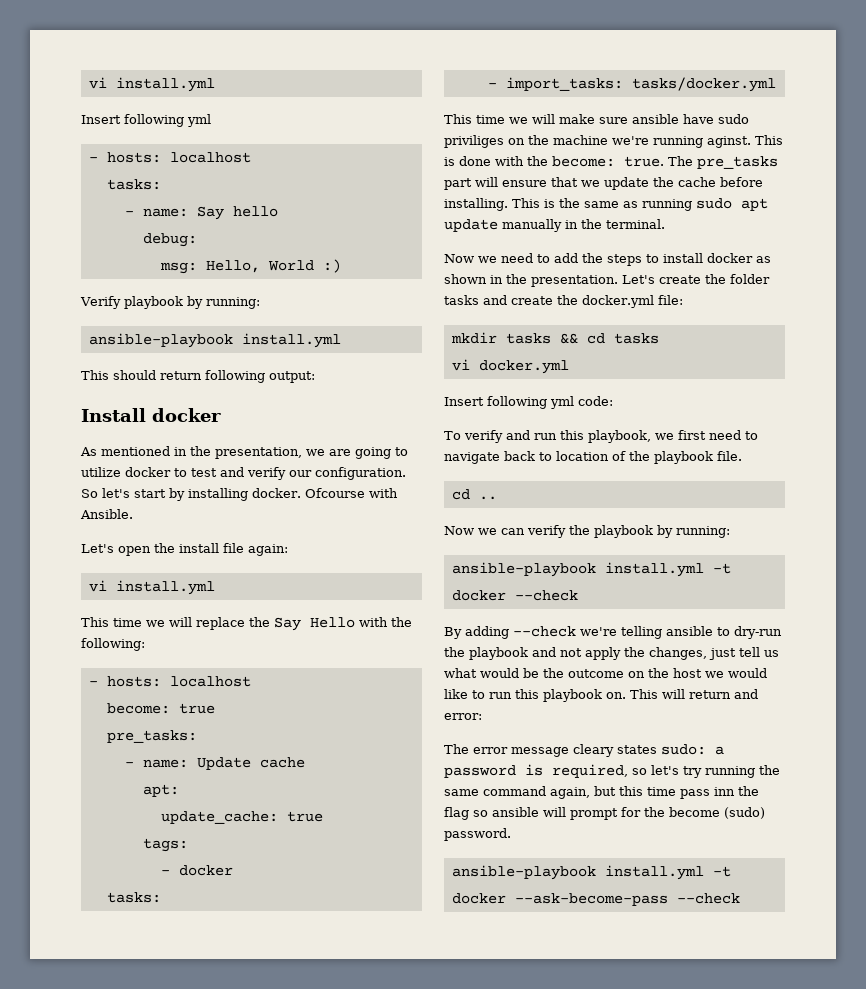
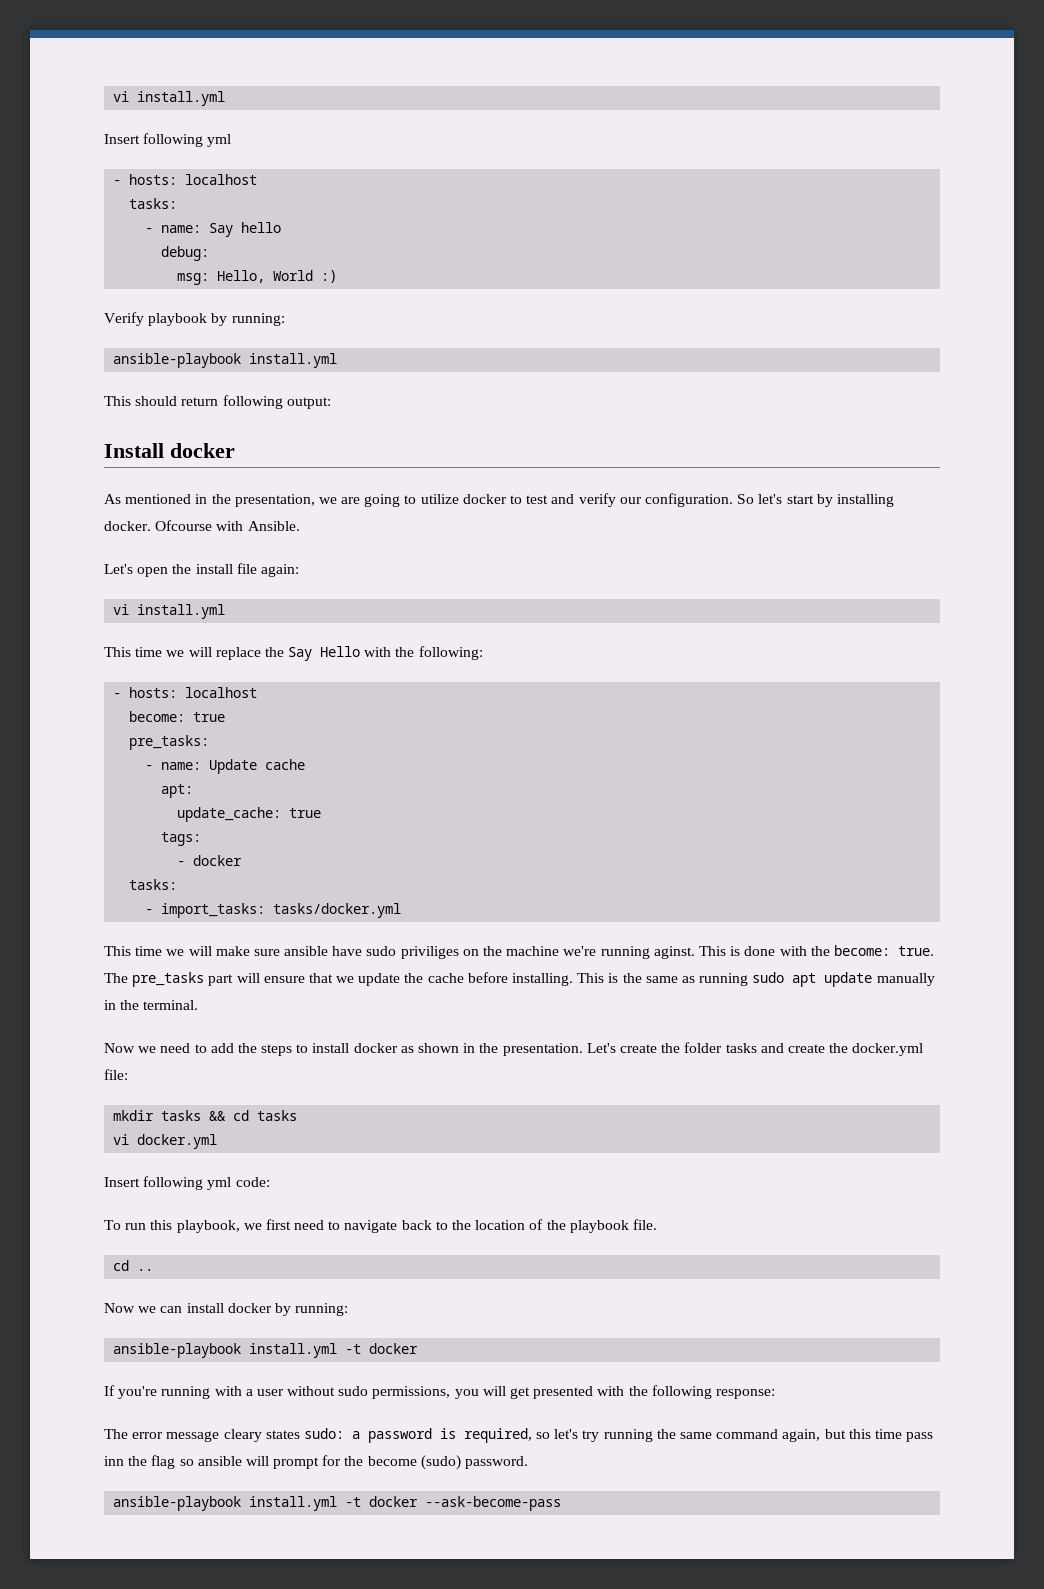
- To verify and run this playbook, we first need to navigate back to location of the playbook file.
+ To run this playbook, we first need to navigate back to the location of the playbook file.
- Now we can verify the playbook by running:
- ansible-playbook install.yml -t docker --check
- By adding --check we're telling ansible to dry-run the playbook and not apply the changes, just tell us what would be the outcome on the host we would like to run this playbook on. This will return and error:
+ Now we can install docker by running:
+ ansible-playbook install.yml -t docker
+ If you're running with a user without sudo permissions, you will get presented with the following response:
- ansible-playbook install.yml -t docker --ask-become-pass --check
+ ansible-playbook install.yml -t docker --ask-become-pass

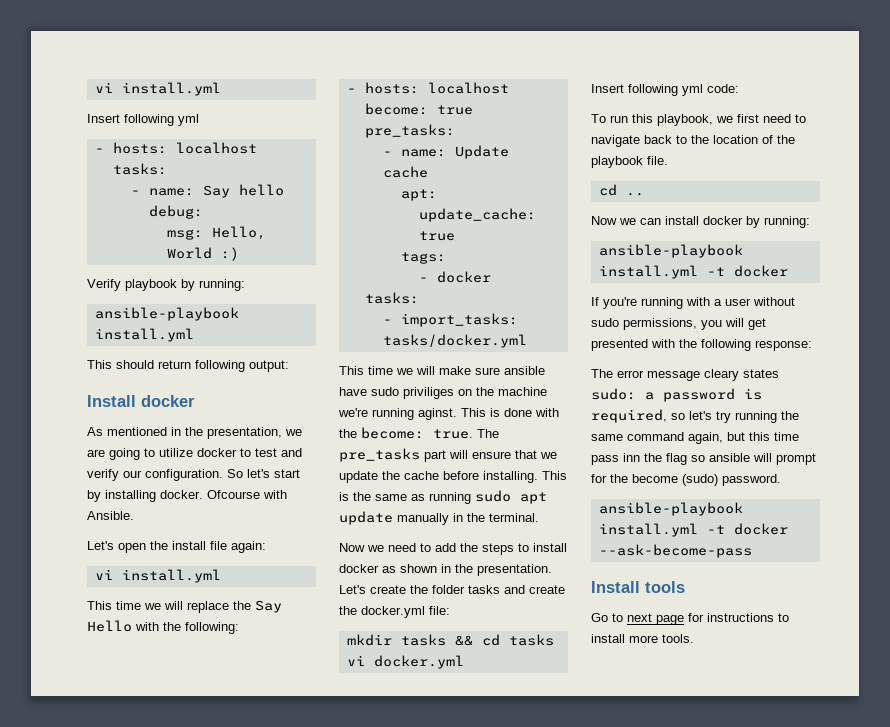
+ Install tools
+ Go to next page for instructions to install more tools.

